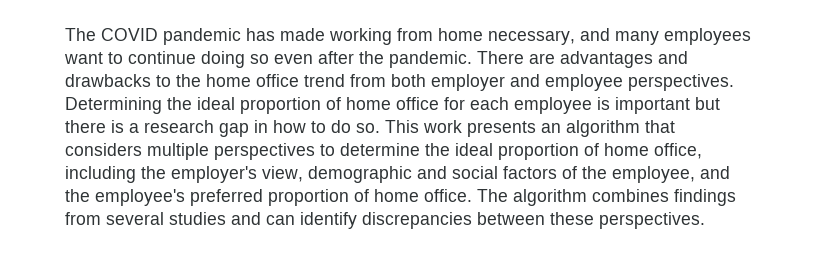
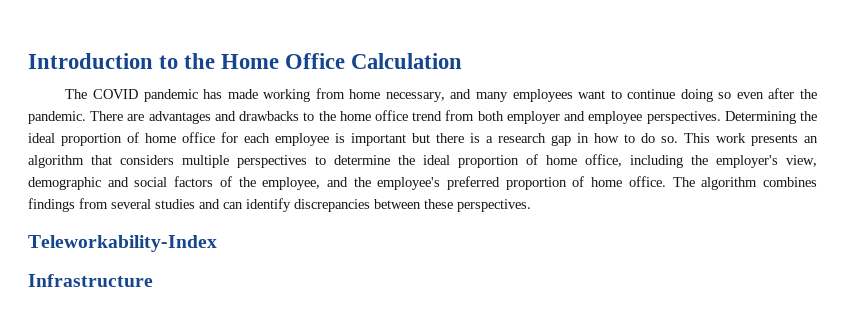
+ Introduction to the Home Office Calculation
+ Teleworkability-Index
+ Infrastructure

